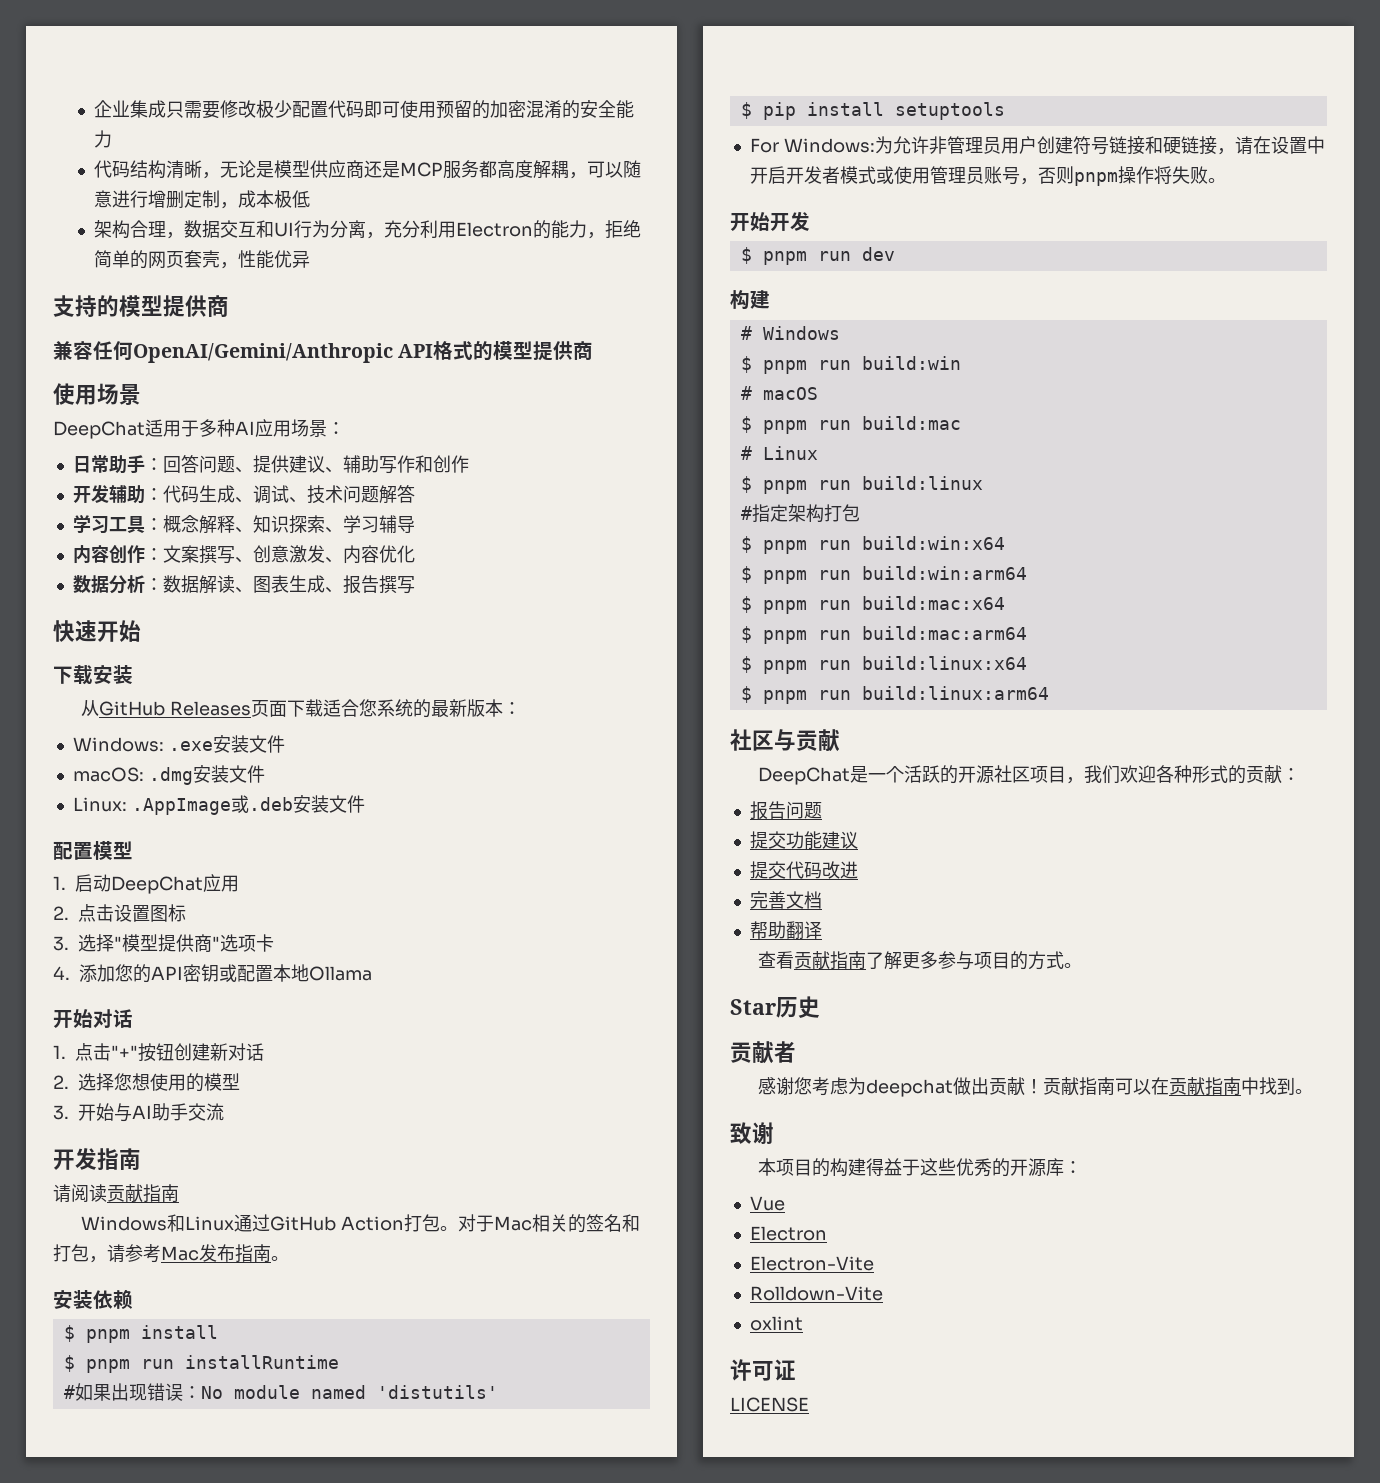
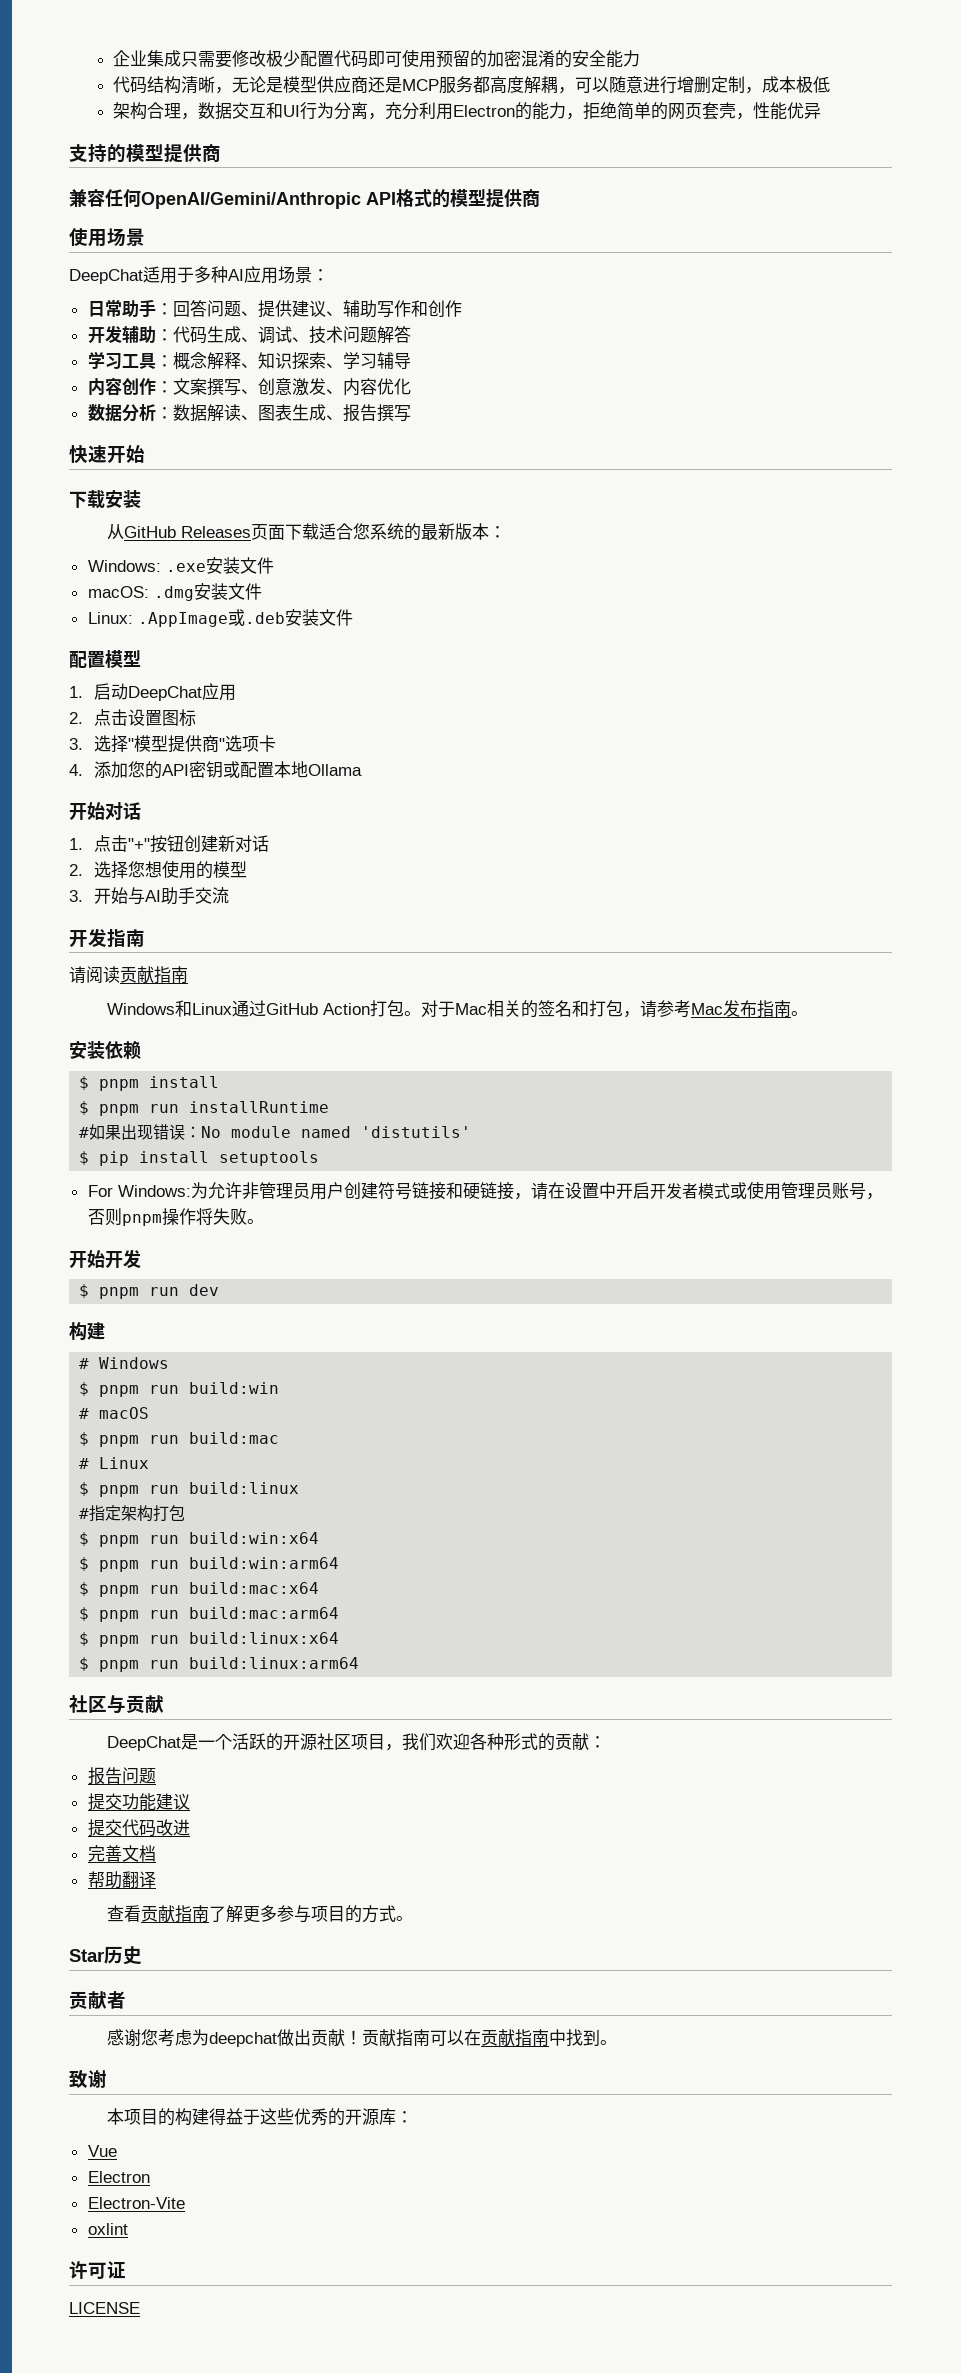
- Rolldown-Vite

